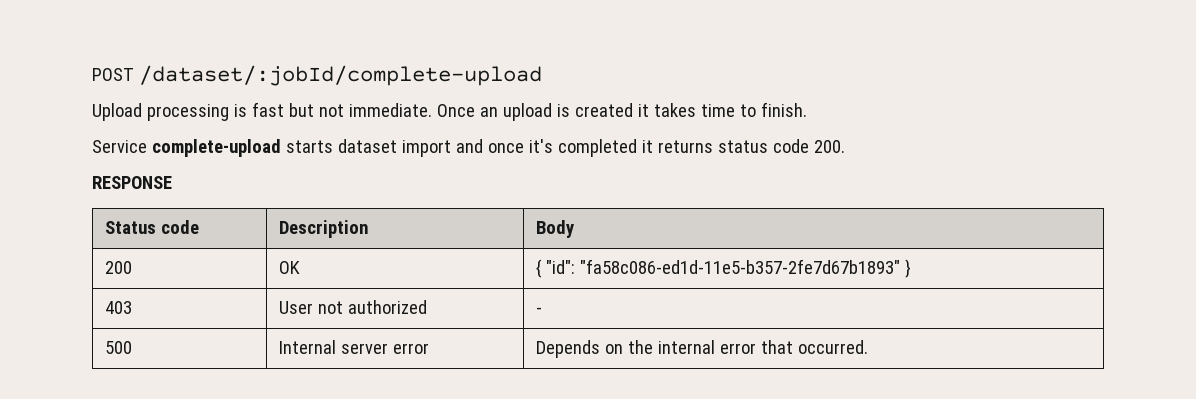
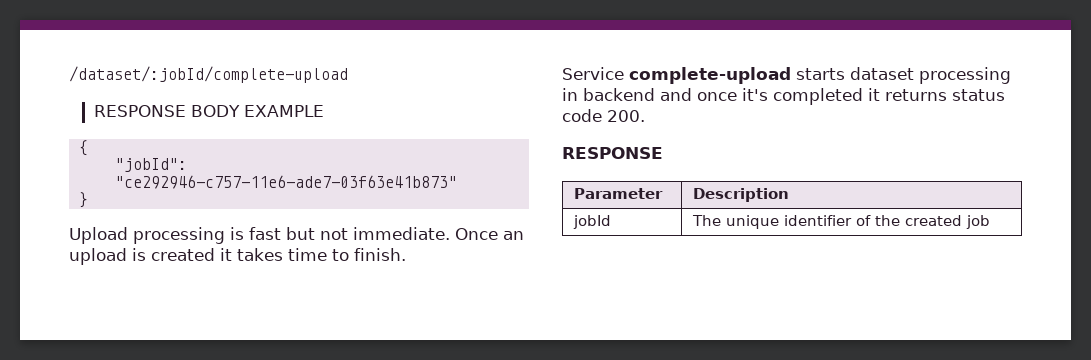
- POST /dataset/:jobId/complete-upload
+ /dataset/:jobId/complete-upload
+ RESPONSE BODY EXAMPLE
+ {
+ "jobId": "ce292946-c757-11e6-ade7-03f63e41b873"
+ }
- Service complete-upload starts dataset import and once it's completed it returns status code 200.
+ Service complete-upload starts dataset processing in backend and once it's completed it returns status code 200.
- Status code | Description | Body
- 200 | OK | { "id": "fa58c086-ed1d-11e5-b357-2fe7d67b1893" }
- 403 | User not authorized | -
- 500 | Internal server error | Depends on the internal error that occurred.
+ Parameter | Description
+ jobId | The unique identifier of the created job

